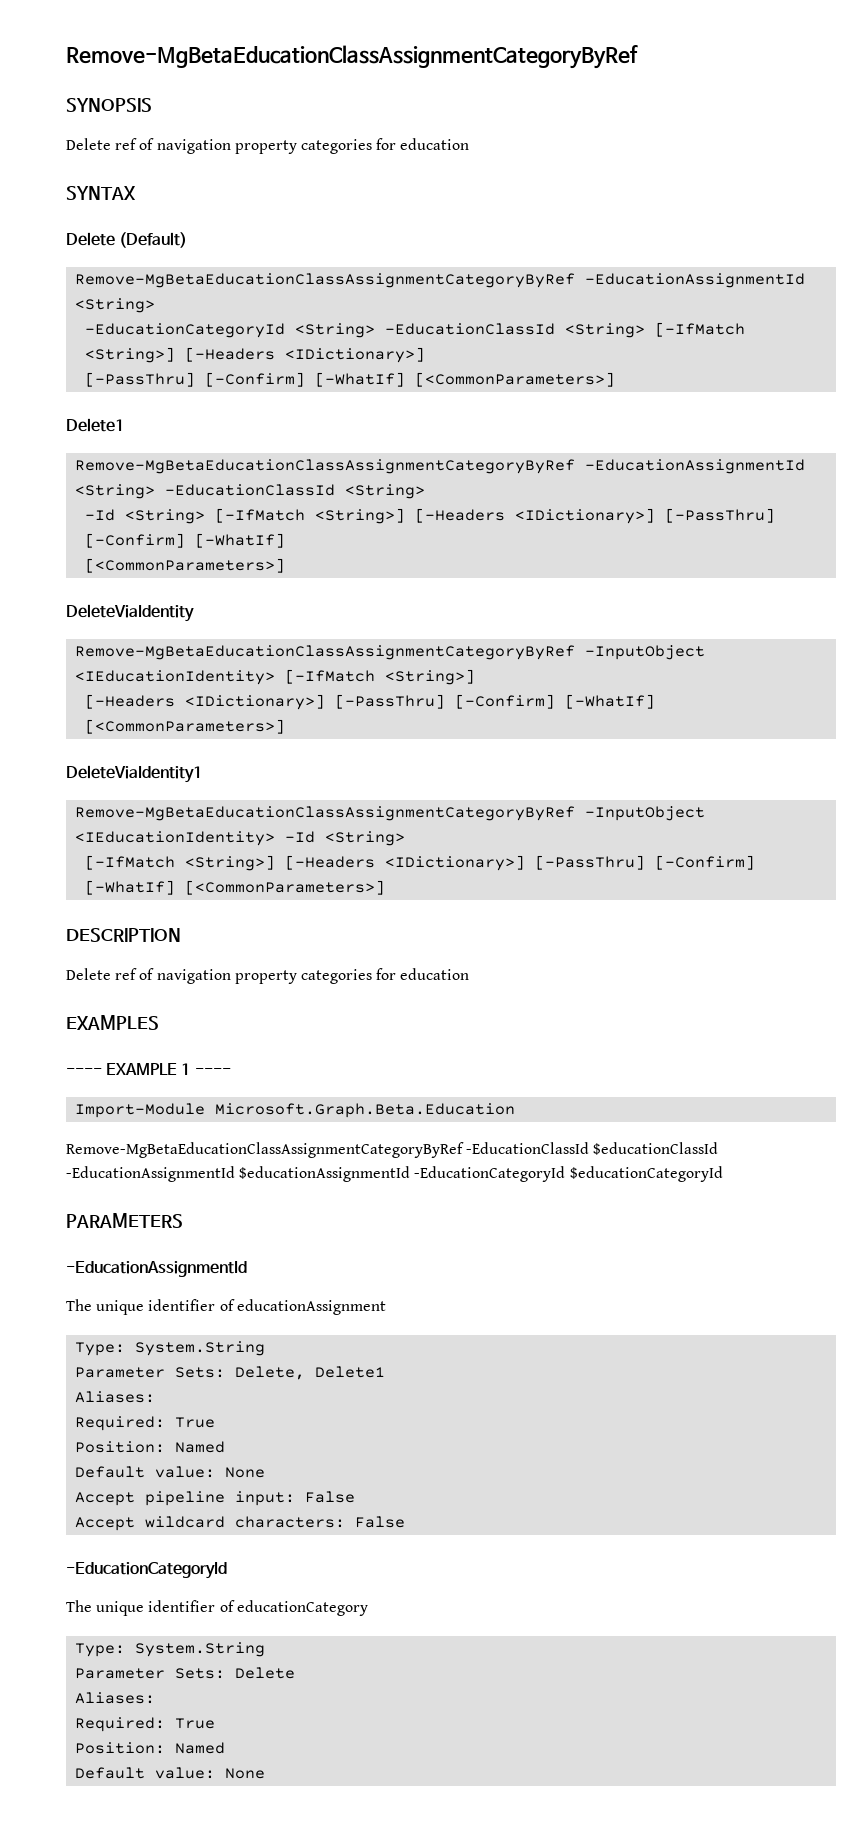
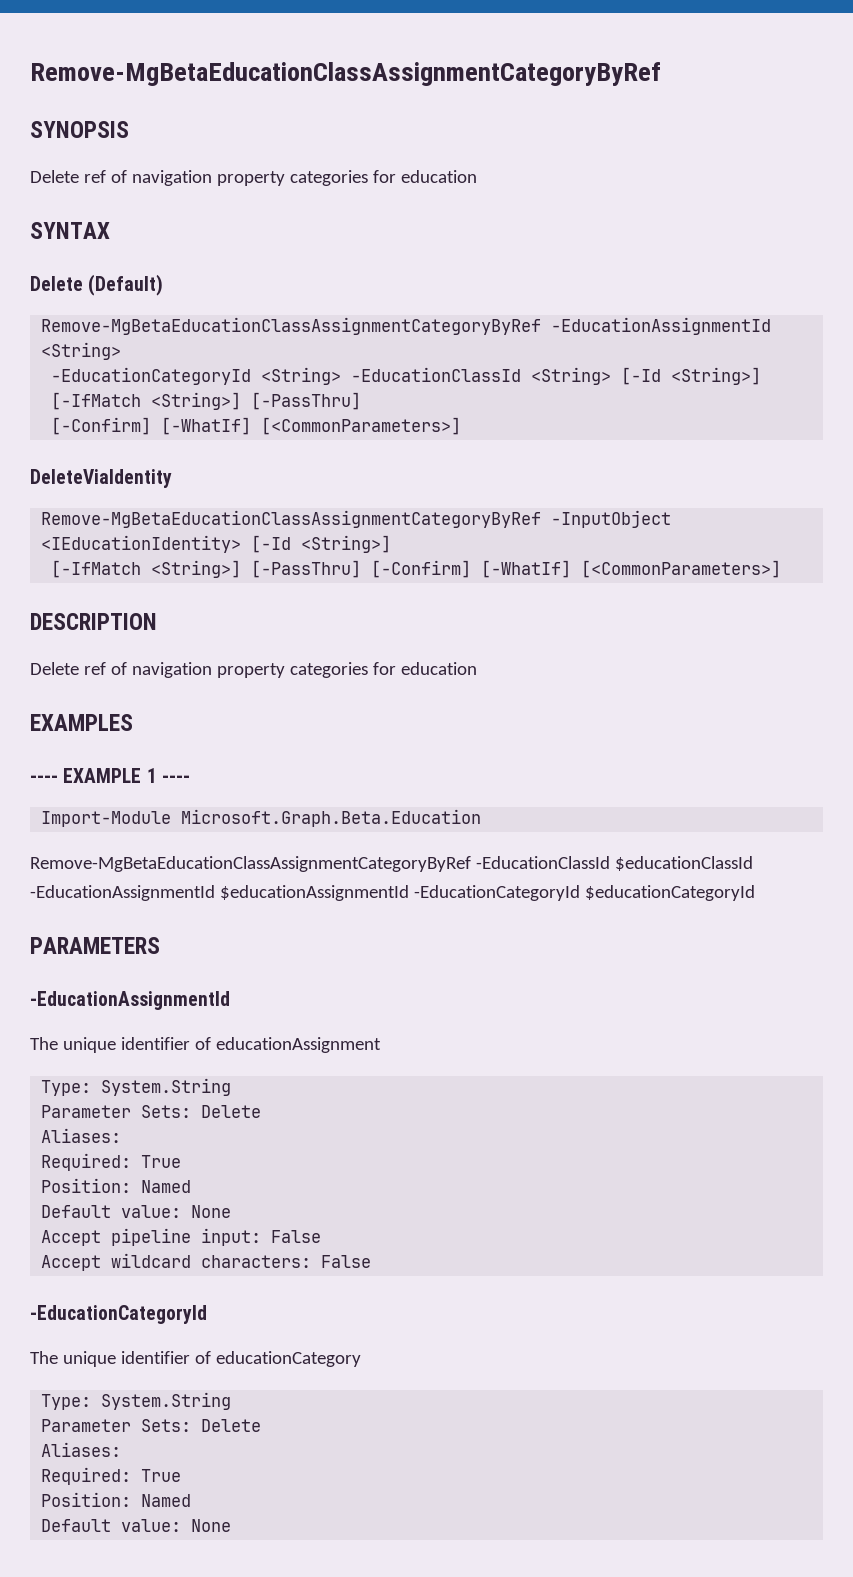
- -EducationCategoryId <String> -EducationClassId <String> [-IfMatch <String>] [-Headers <IDictionary>]
- [-PassThru] [-Confirm] [-WhatIf] [<CommonParameters>]
- Delete1
- Remove-MgBetaEducationClassAssignmentCategoryByRef -EducationAssignmentId <String> -EducationClassId <String>
- -Id <String> [-IfMatch <String>] [-Headers <IDictionary>] [-PassThru] [-Confirm] [-WhatIf]
- [<CommonParameters>]
+ -EducationCategoryId <String> -EducationClassId <String> [-Id <String>] [-IfMatch <String>] [-PassThru]
+ [-Confirm] [-WhatIf] [<CommonParameters>]
- Remove-MgBetaEducationClassAssignmentCategoryByRef -InputObject <IEducationIdentity> [-IfMatch <String>]
- [-Headers <IDictionary>] [-PassThru] [-Confirm] [-WhatIf] [<CommonParameters>]
- DeleteViaIdentity1
- Remove-MgBetaEducationClassAssignmentCategoryByRef -InputObject <IEducationIdentity> -Id <String>
- [-IfMatch <String>] [-Headers <IDictionary>] [-PassThru] [-Confirm] [-WhatIf] [<CommonParameters>]
+ Remove-MgBetaEducationClassAssignmentCategoryByRef -InputObject <IEducationIdentity> [-Id <String>]
+ [-IfMatch <String>] [-PassThru] [-Confirm] [-WhatIf] [<CommonParameters>]
  The unique identifier of educationAssignment
  Type: System.String
- Parameter Sets: Delete, Delete1
+ Parameter Sets: Delete

